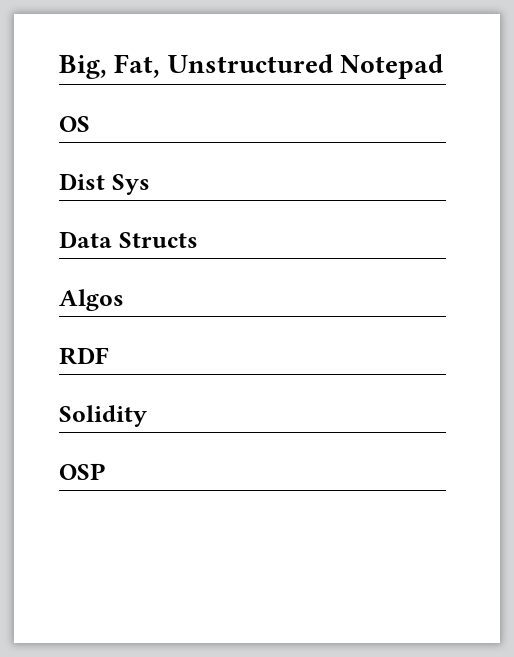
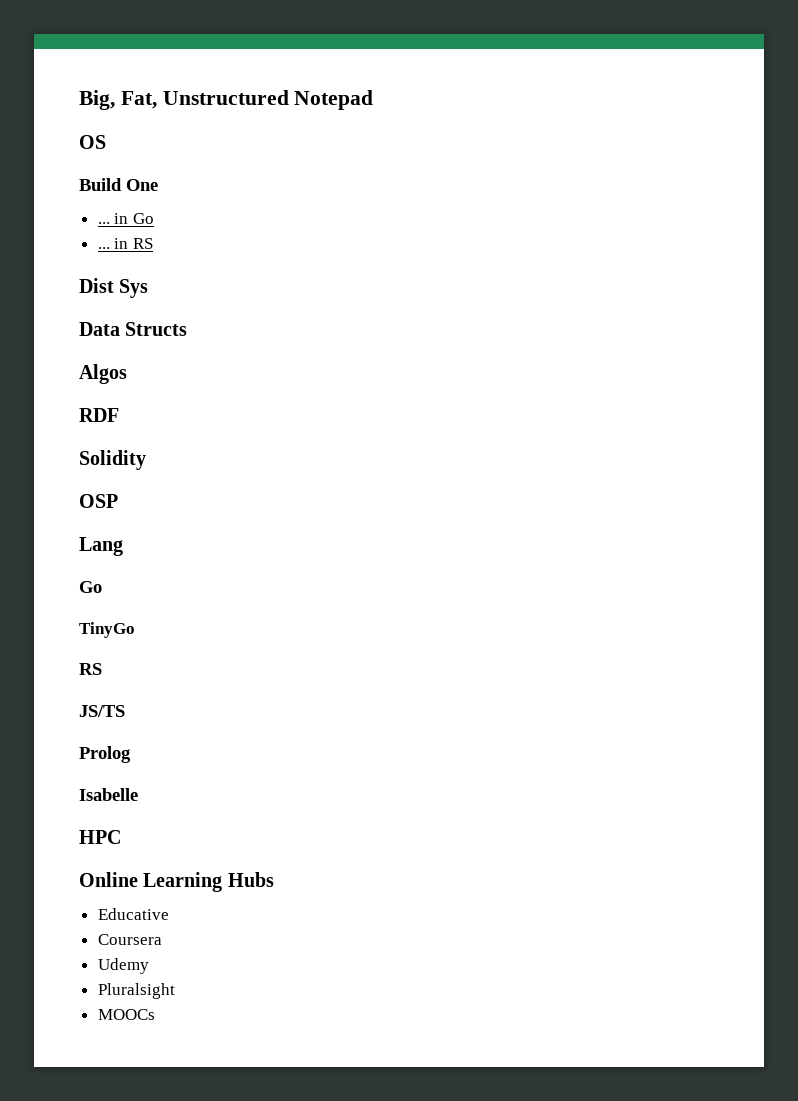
+ Build One
+ ... in Go
+ ... in RS
+ Lang
+ Go
+ TinyGo
+ RS
+ JS/TS
+ Prolog
+ Isabelle
+ HPC
+ Online Learning Hubs
+ Educative
+ Coursera
+ Udemy
+ Pluralsight
+ MOOCs

